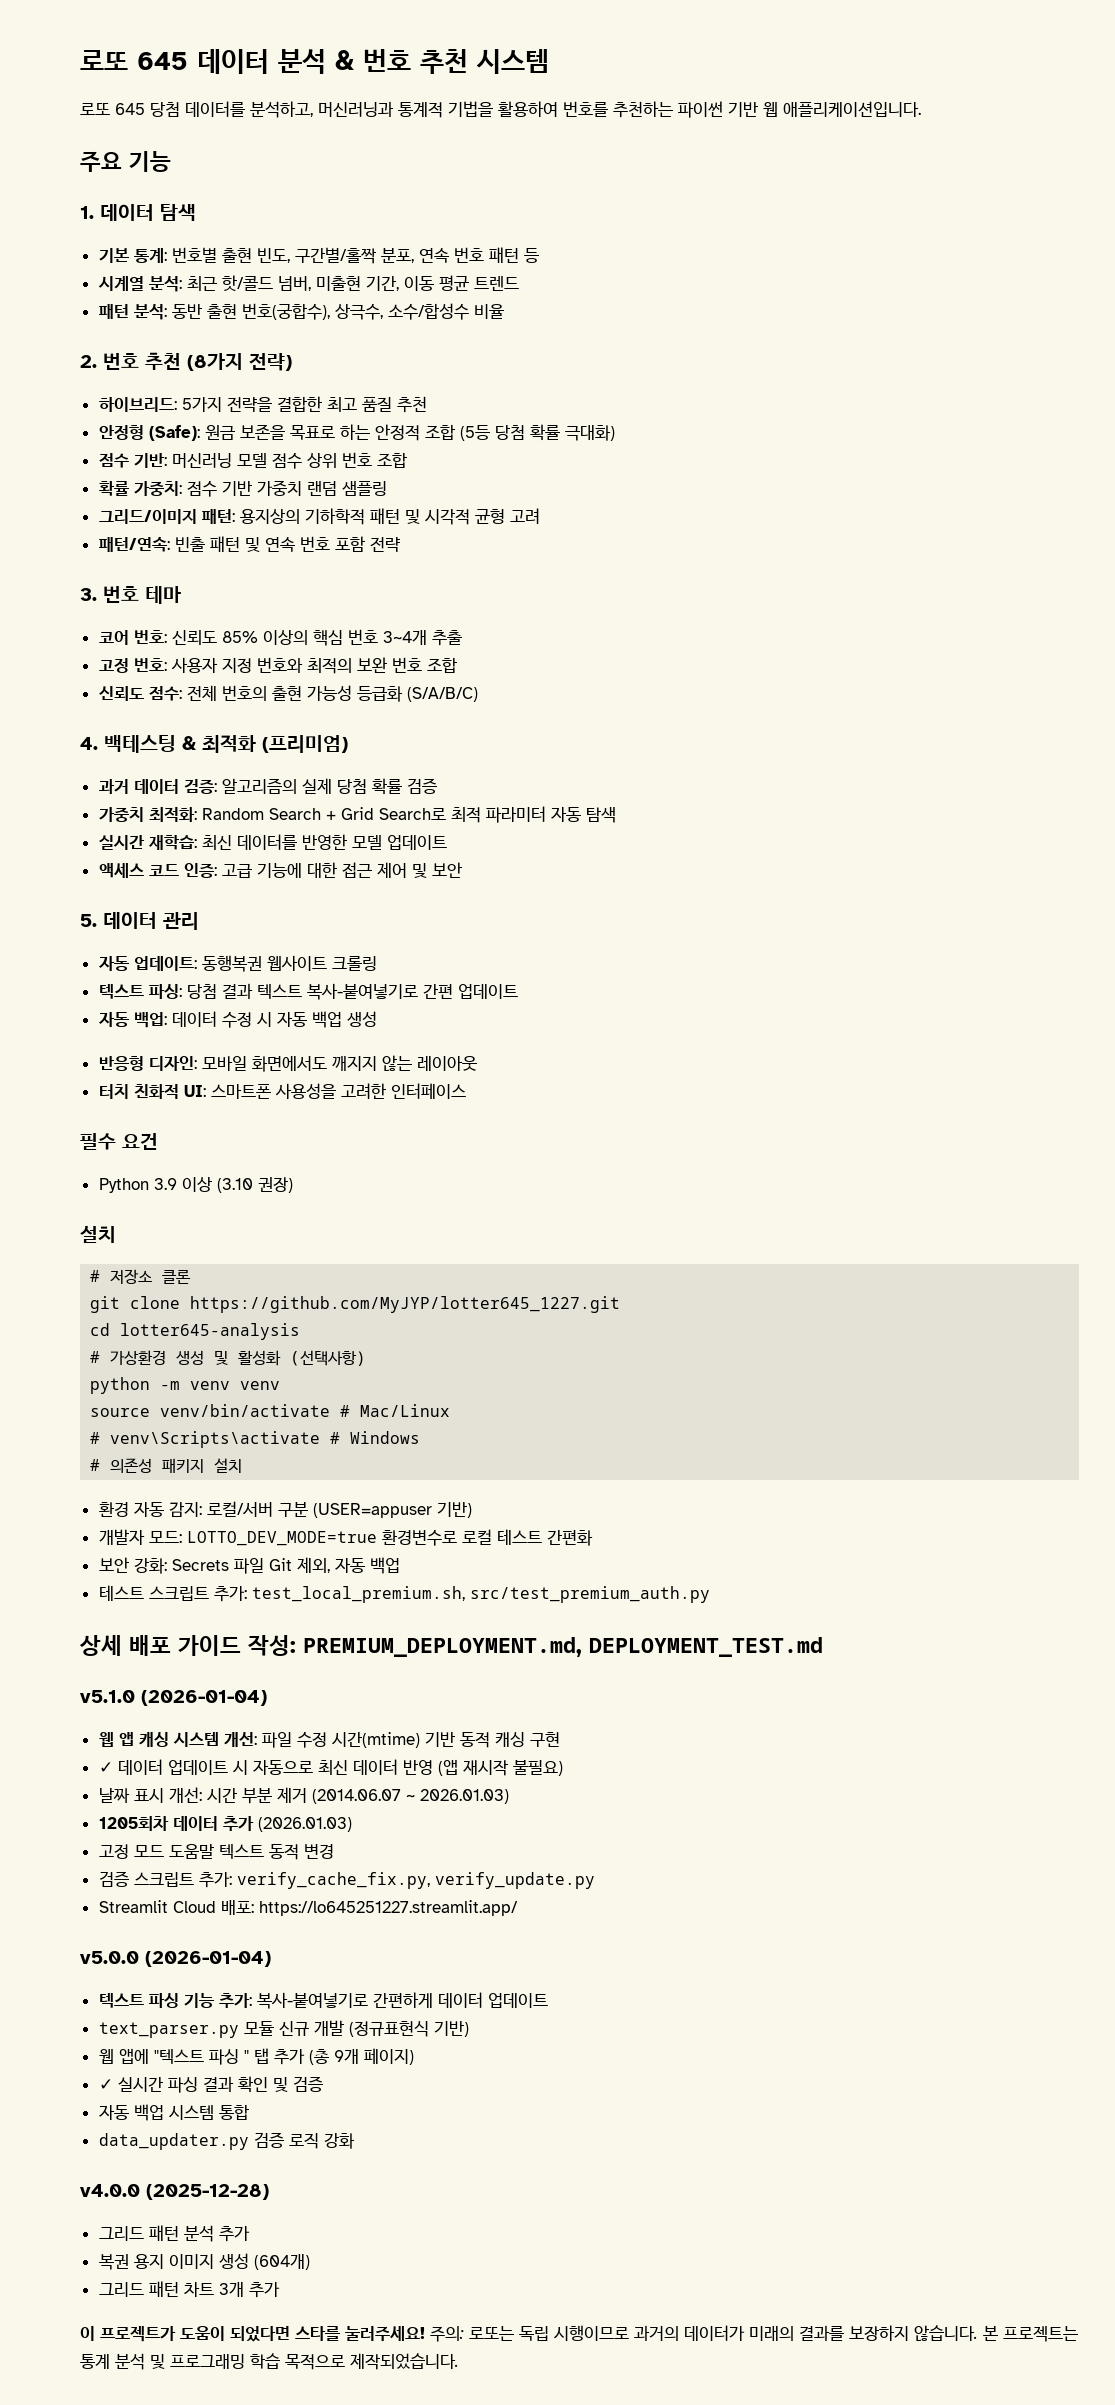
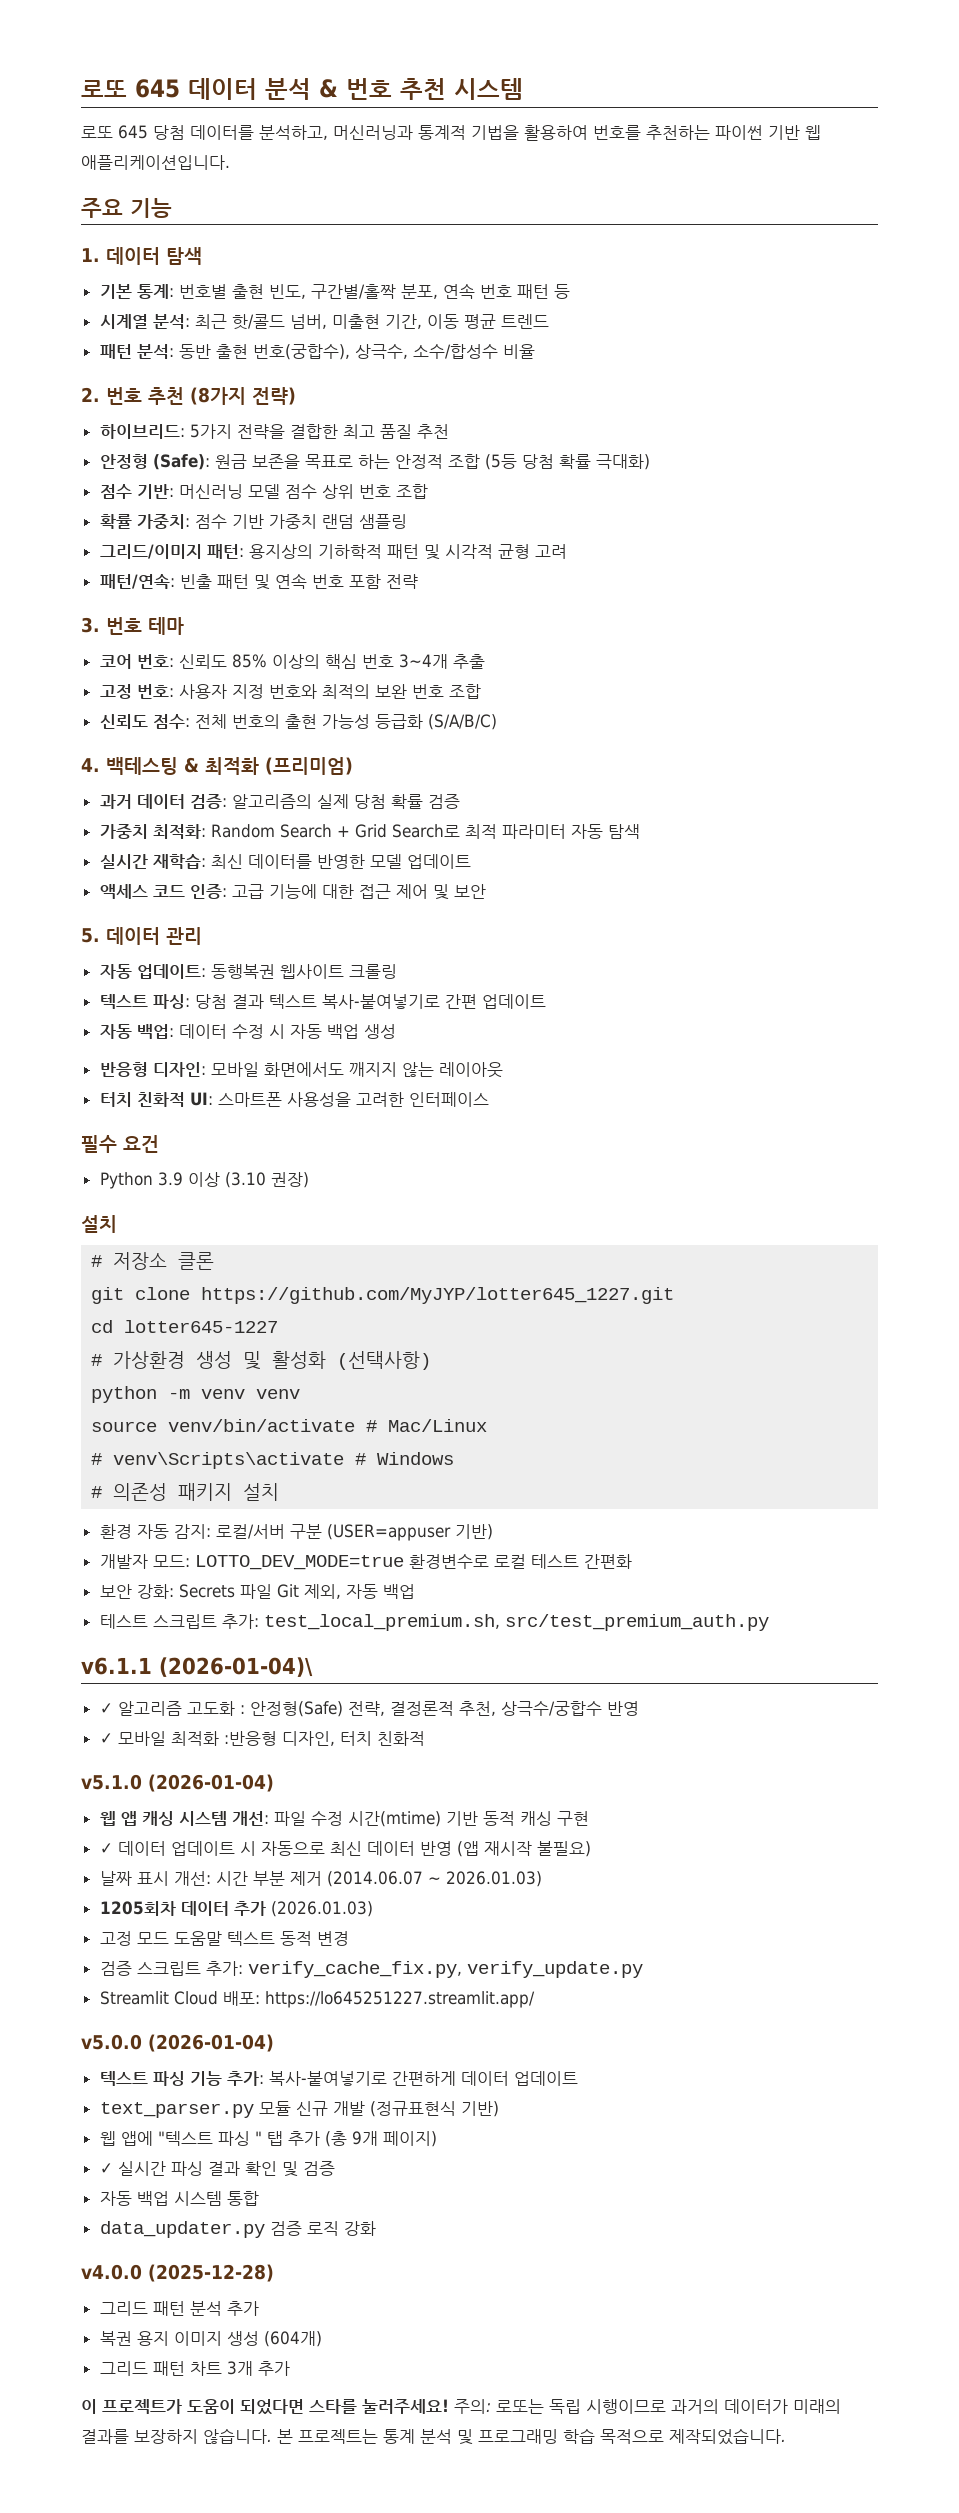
- cd lotter645-analysis
+ cd lotter645-1227
- 상세 배포 가이드 작성: PREMIUM_DEPLOYMENT.md, DEPLOYMENT_TEST.md
+ v6.1.1 (2026-01-04)\
+ ✓ 알고리즘 고도화 : 안정형(Safe) 전략, 결정론적 추천, 상극수/궁합수 반영
+ ✓ 모바일 최적화 :반응형 디자인, 터치 친화적

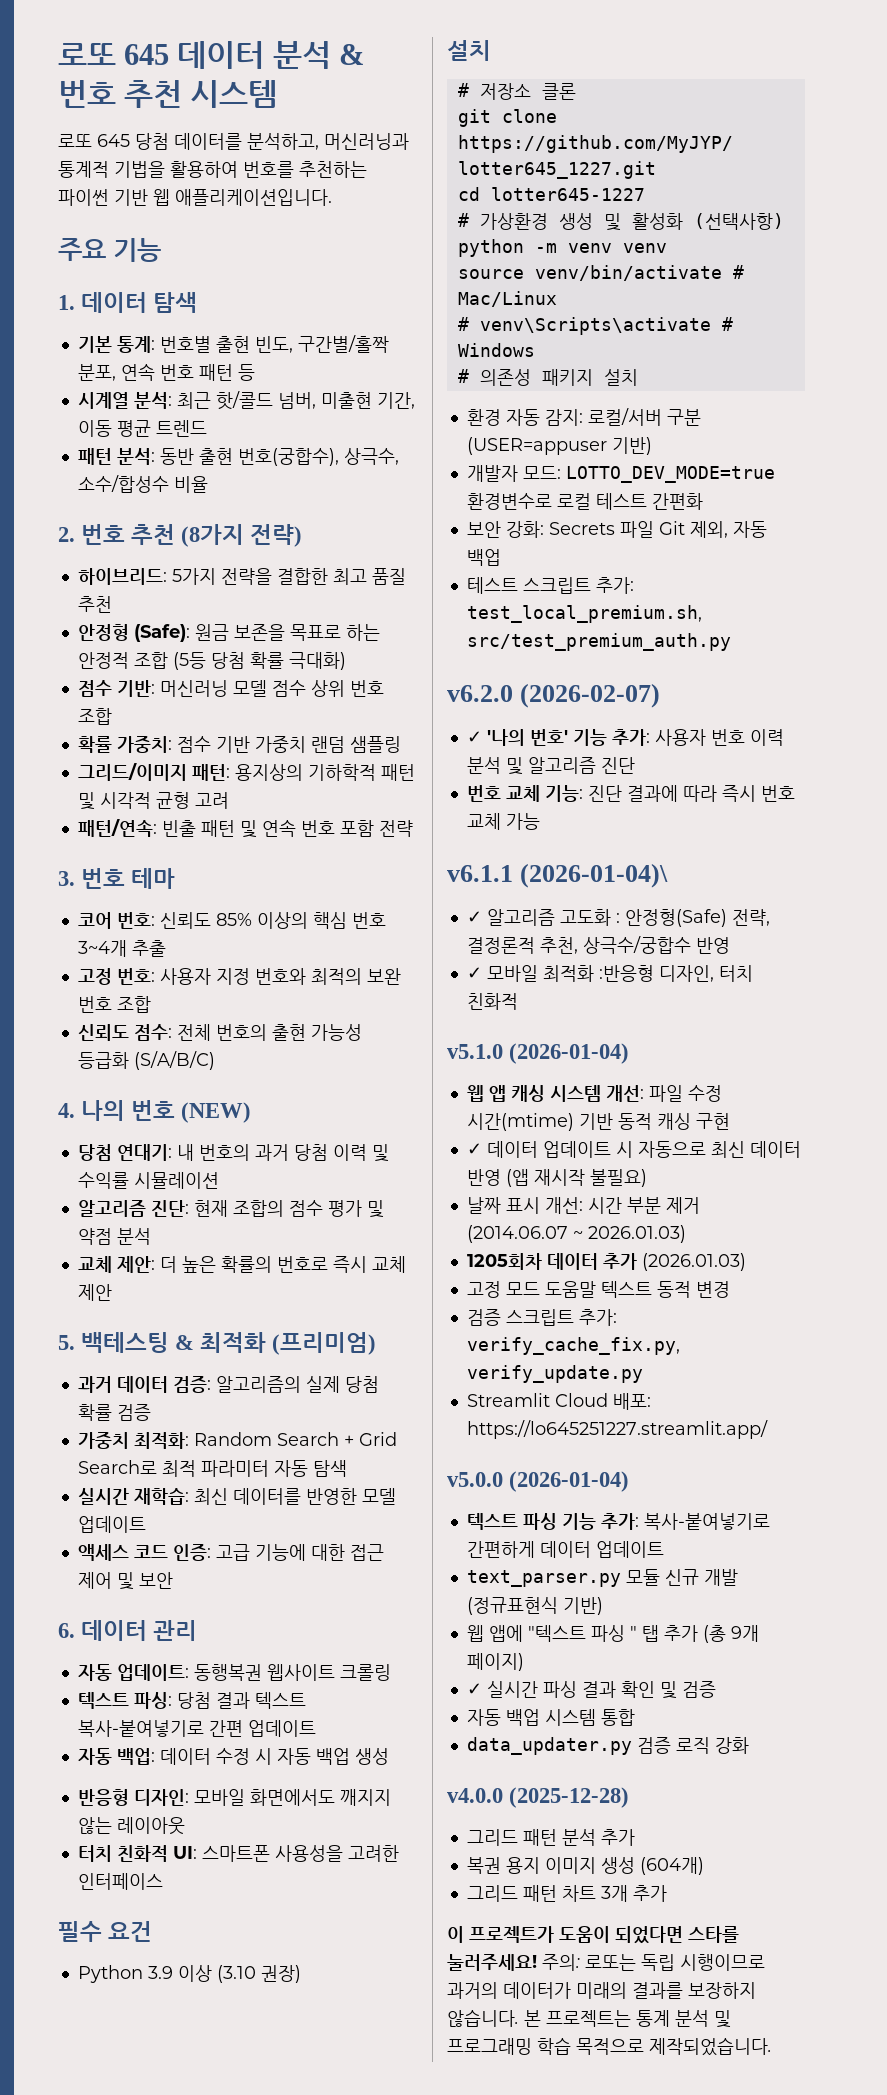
- 4. 백테스팅 & 최적화 (프리미엄)
+ 4. 나의 번호 (NEW)
+ 당첨 연대기: 내 번호의 과거 당첨 이력 및 수익률 시뮬레이션
+ 알고리즘 진단: 현재 조합의 점수 평가 및 약점 분석
+ 교체 제안: 더 높은 확률의 번호로 즉시 교체 제안
+ 5. 백테스팅 & 최적화 (프리미엄)
- 5. 데이터 관리
+ 6. 데이터 관리
+ v6.2.0 (2026-02-07)
+ ✓ '나의 번호' 기능 추가: 사용자 번호 이력 분석 및 알고리즘 진단
+ 번호 교체 기능: 진단 결과에 따라 즉시 번호 교체 가능

